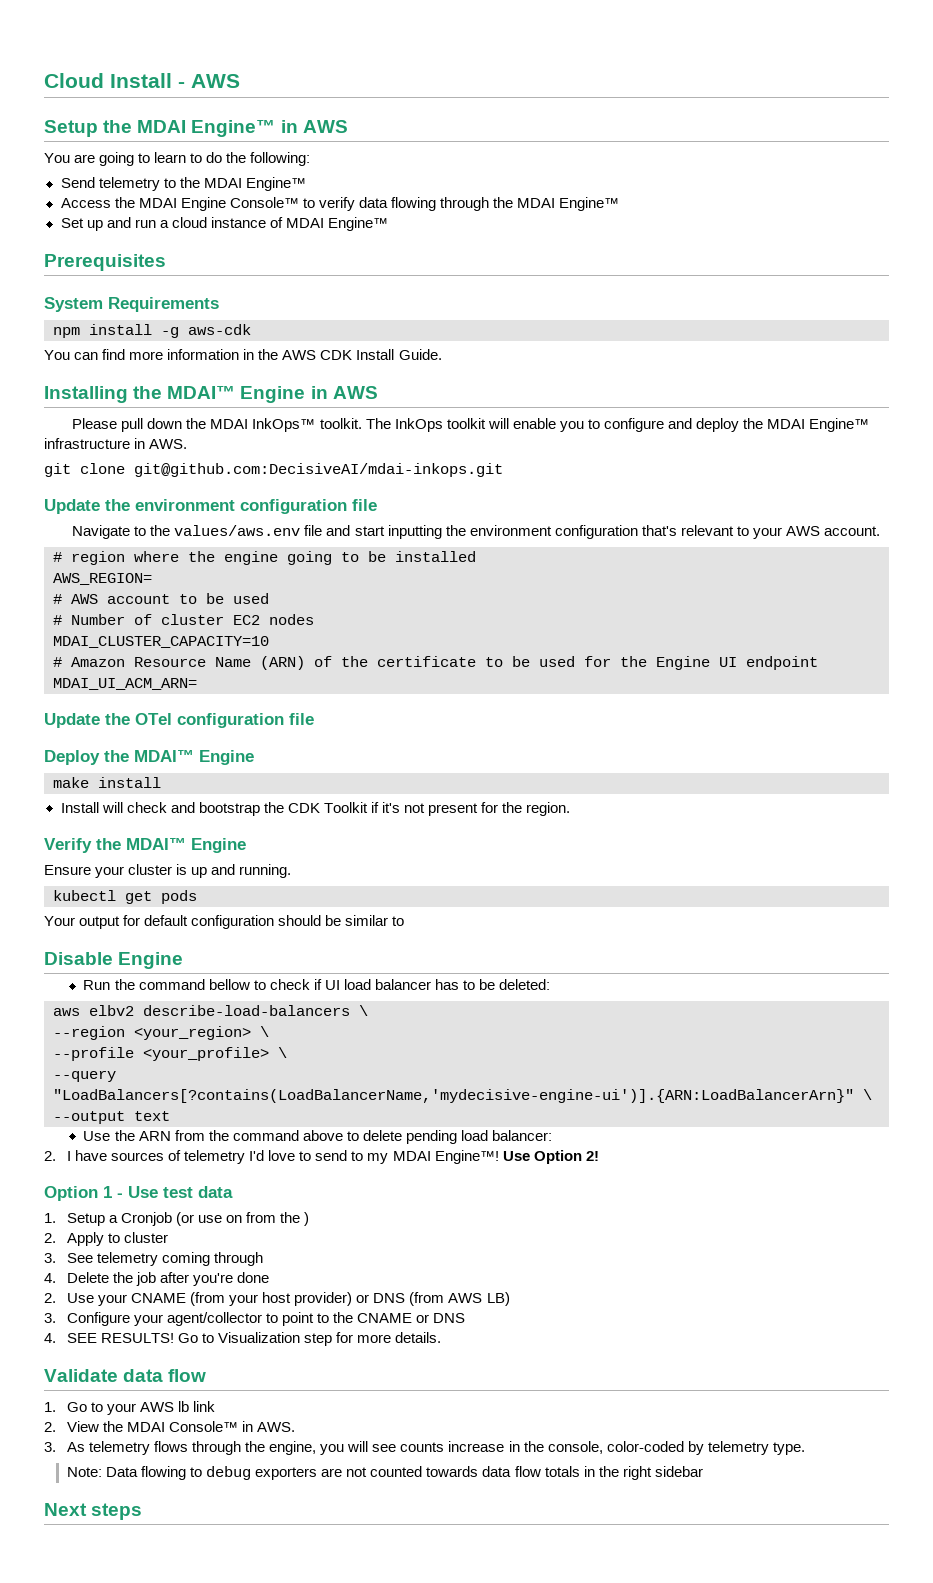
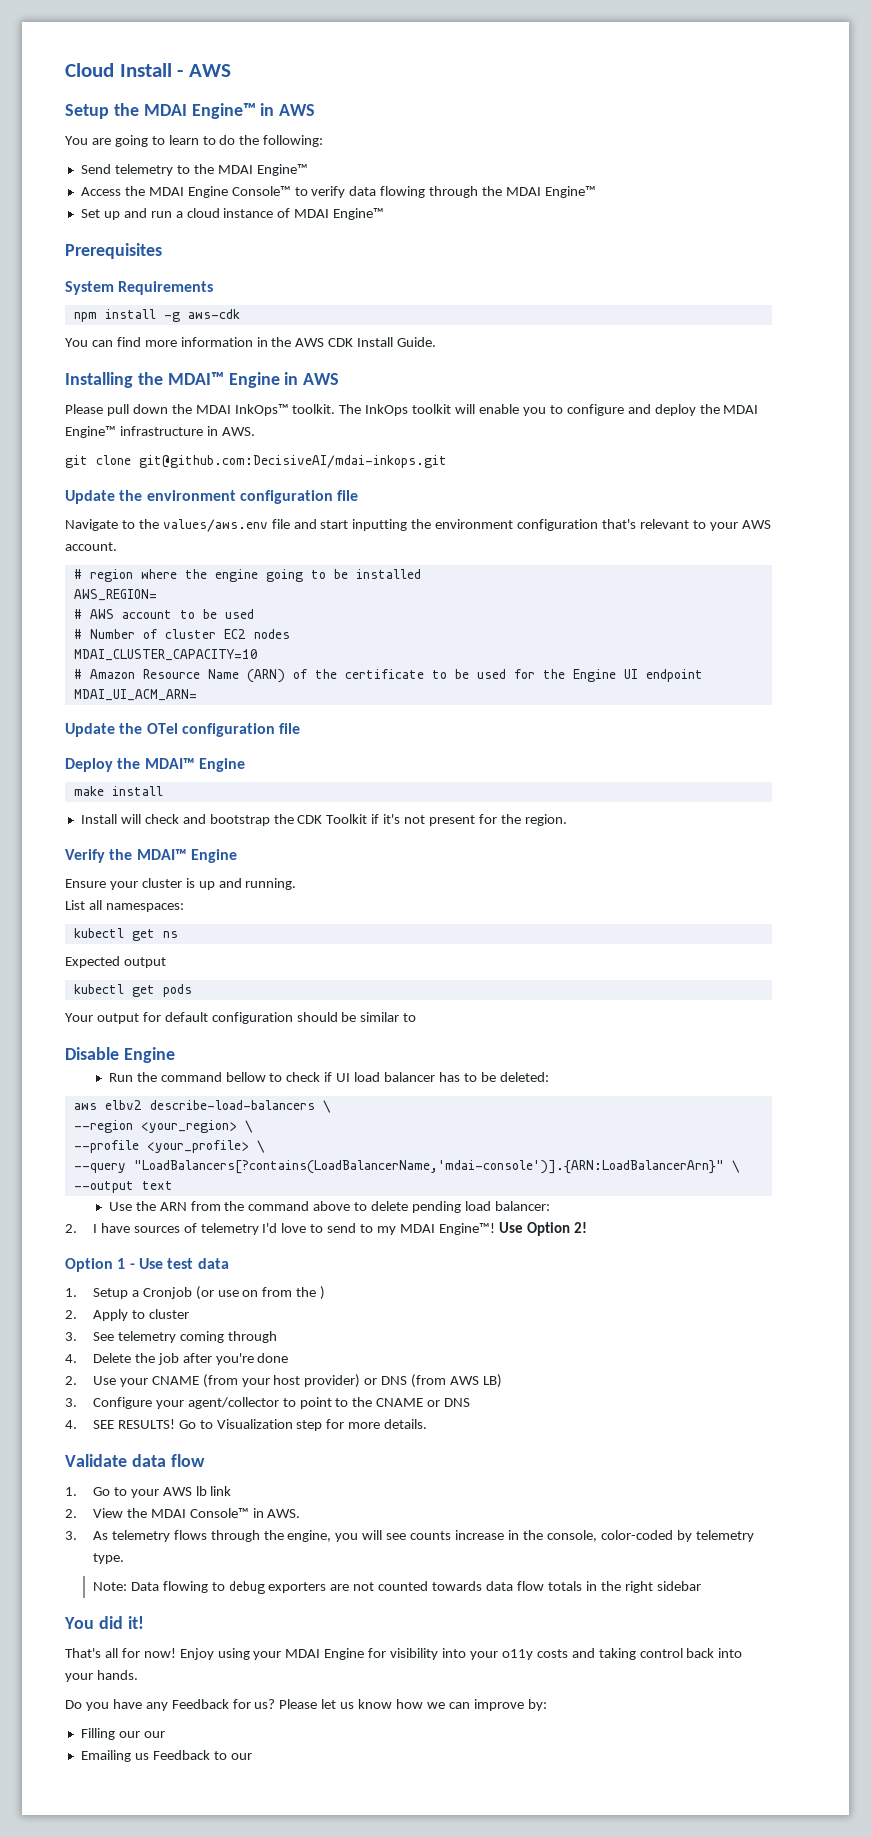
+ List all namespaces:
+ kubectl get ns
+ Expected output
- --query "LoadBalancers[?contains(LoadBalancerName,'mydecisive-engine-ui')].{ARN:LoadBalancerArn}" \
+ --query "LoadBalancers[?contains(LoadBalancerName,'mdai-console')].{ARN:LoadBalancerArn}" \
- Next steps
+ You did it!
+ That's all for now! Enjoy using your MDAI Engine for visibility into your o11y costs and taking control back into your hands.
+ Do you have any Feedback for us? Please let us know how we can improve by:
+ Filling our our
+ Emailing us Feedback to our

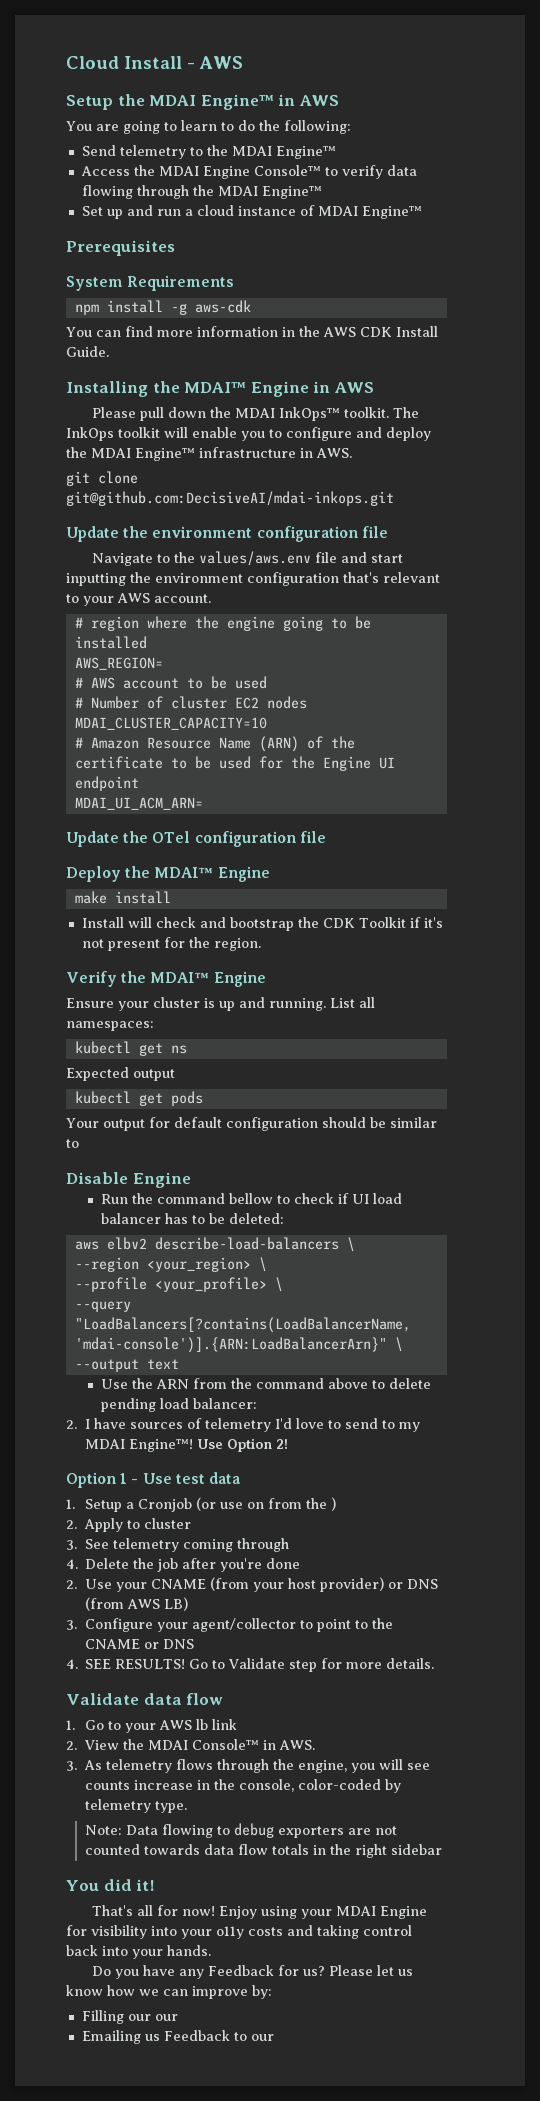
- Ensure your cluster is up and running.
- List all namespaces:
+ Ensure your cluster is up and running. List all namespaces:
- Go to Visualization step for more details.
+ Go to Validate step for more details.

